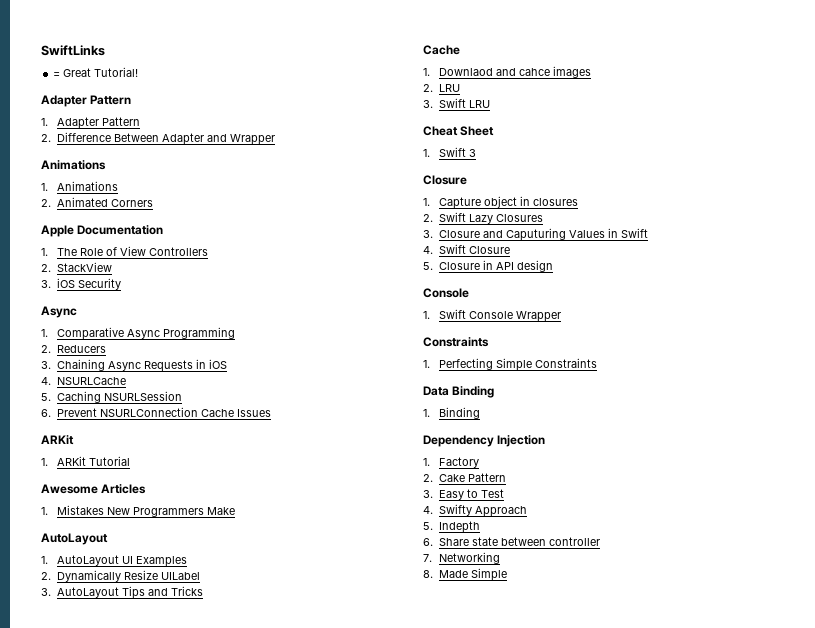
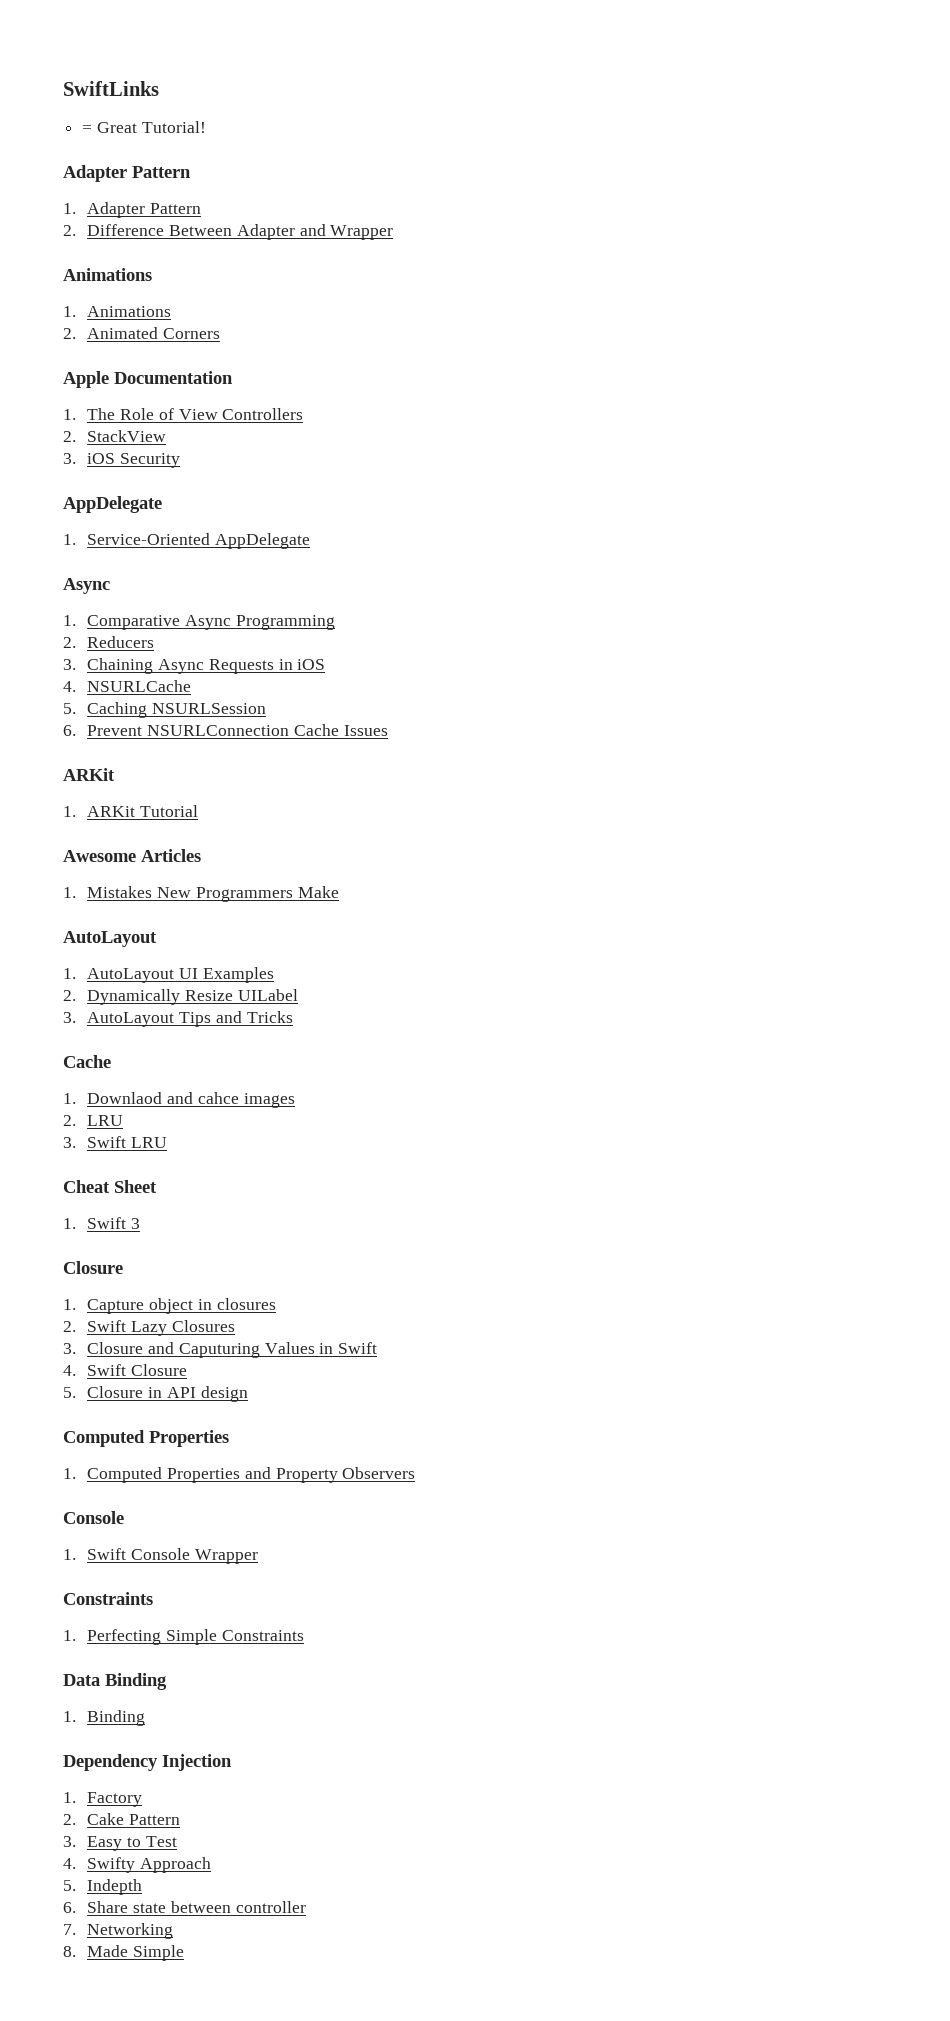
  3. iOS Security
+ AppDelegate
+ 1. Service-Oriented AppDelegate
  5. Closure in API design
+ Computed Properties
+ 1. Computed Properties and Property Observers

